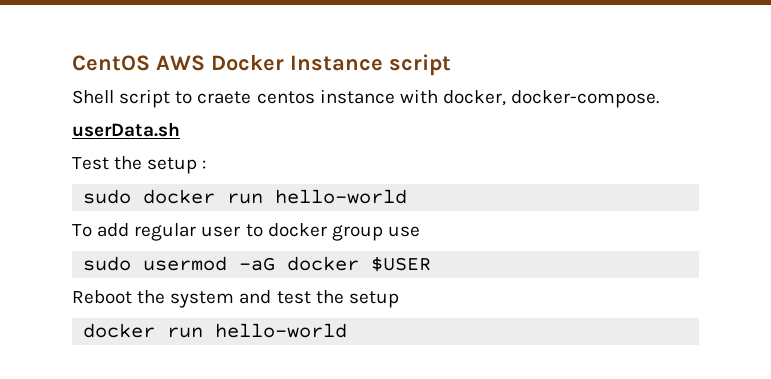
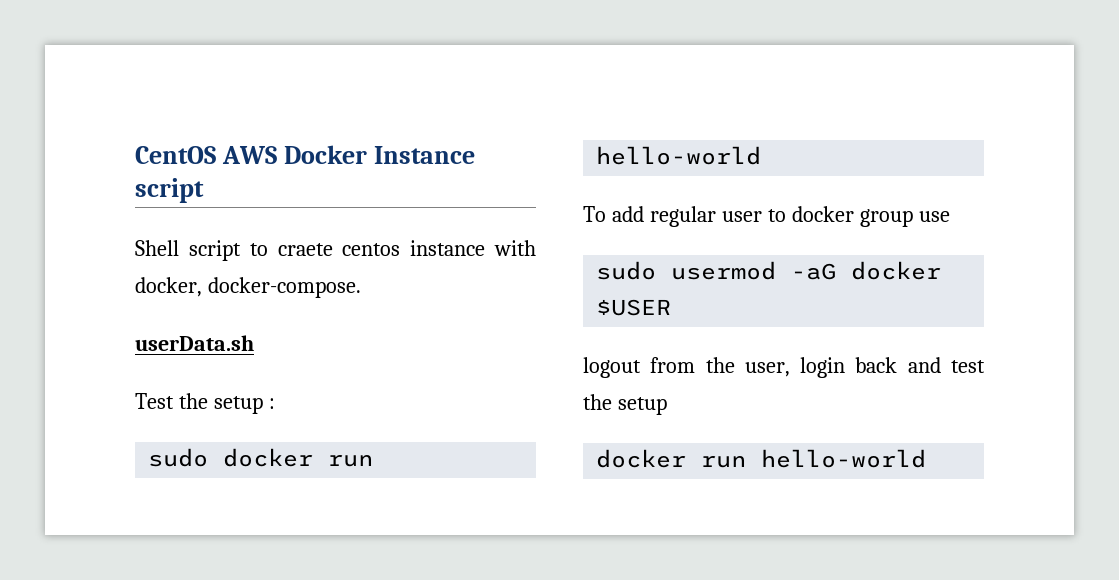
- Reboot the system and test the setup
+ logout from the user, login back and test the setup

